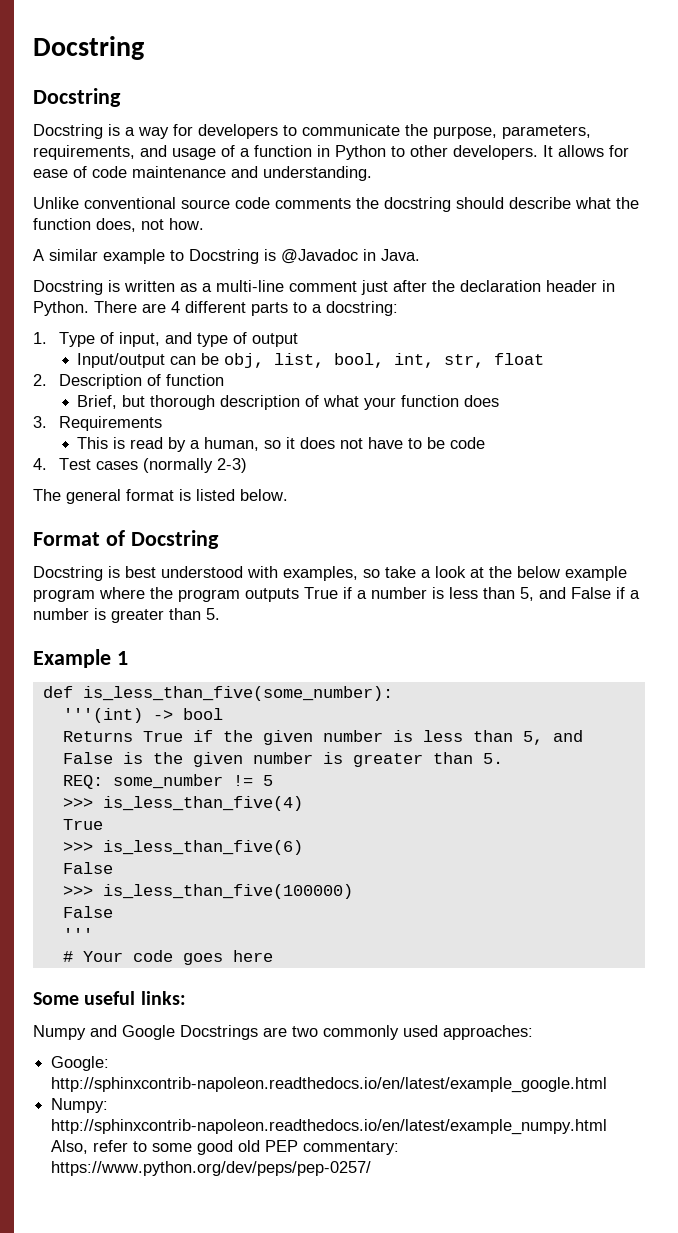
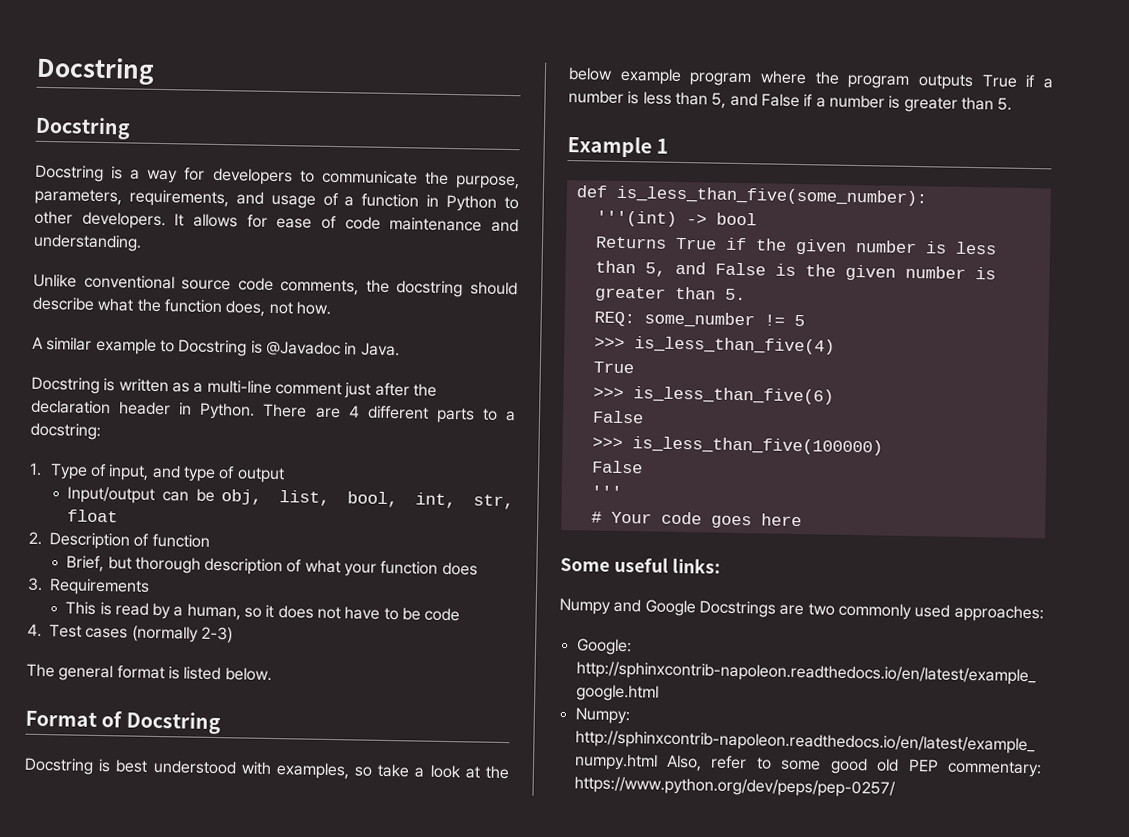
- Unlike conventional source code comments the docstring should describe what the function does, not how.
+ Unlike conventional source code comments, the docstring should describe what the function does, not how.

